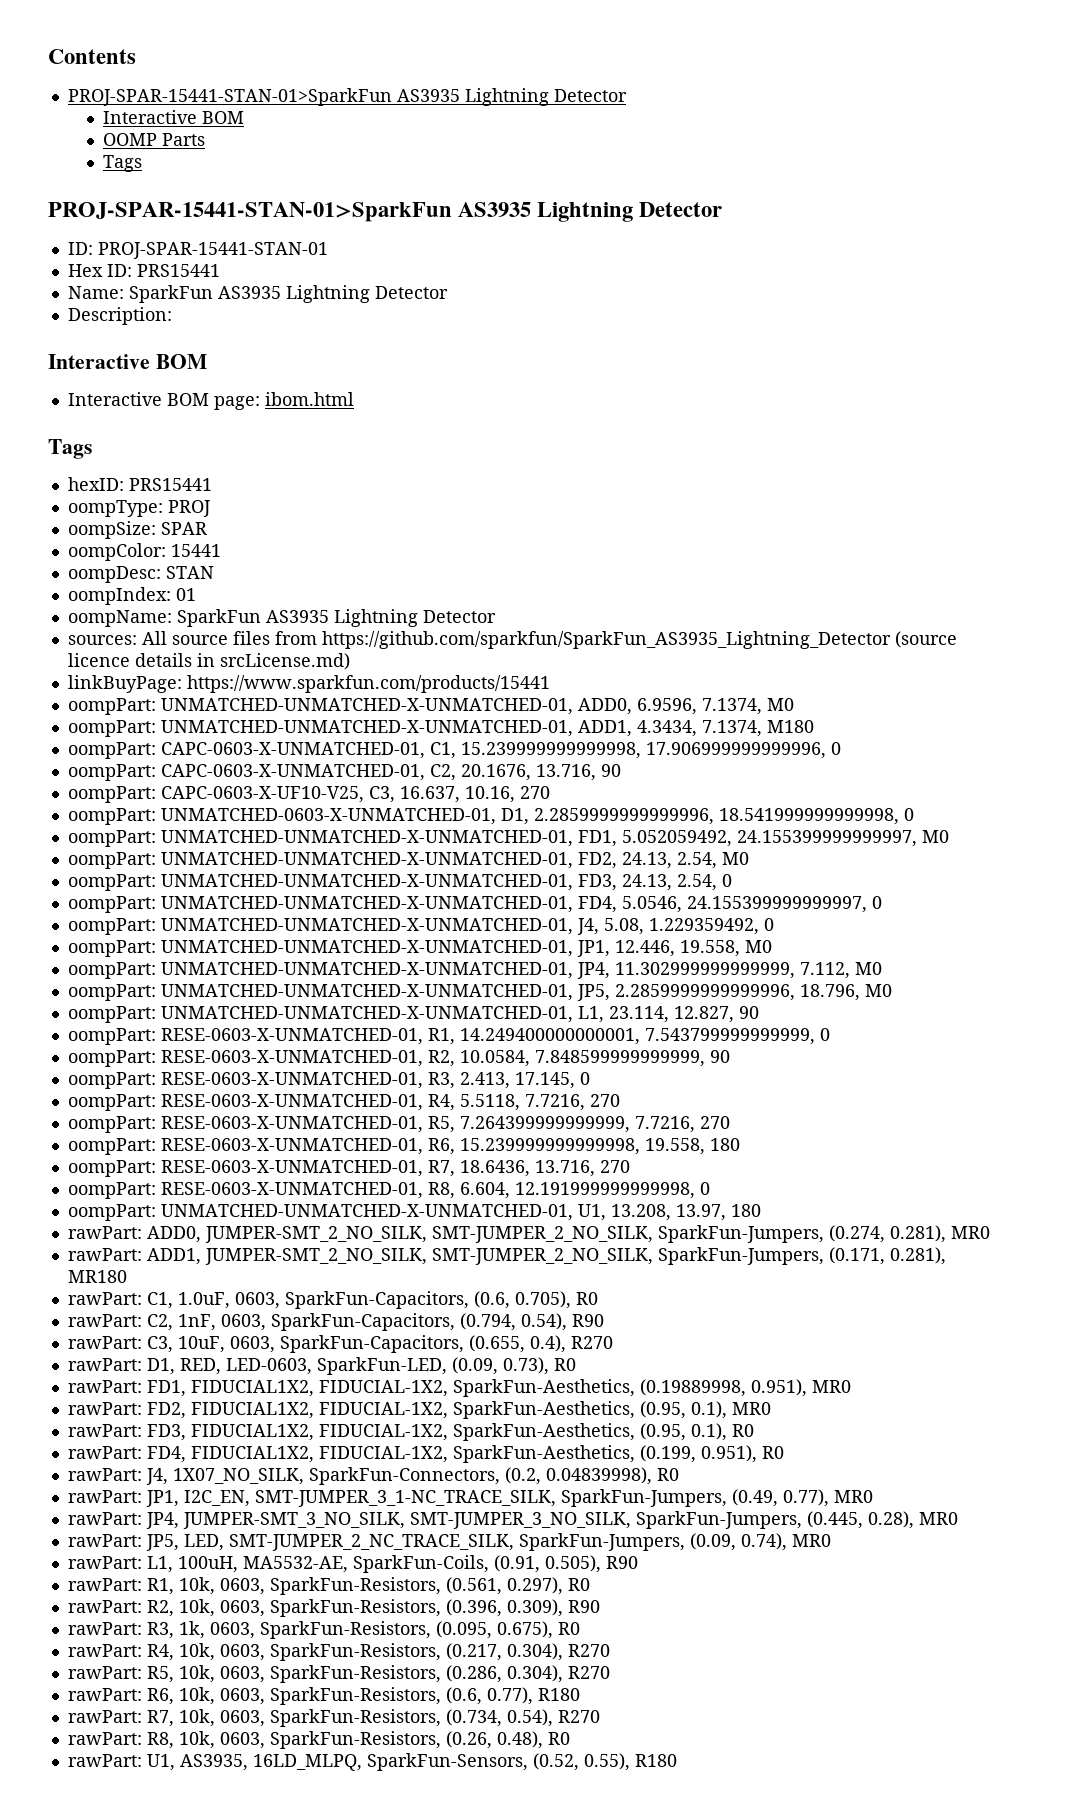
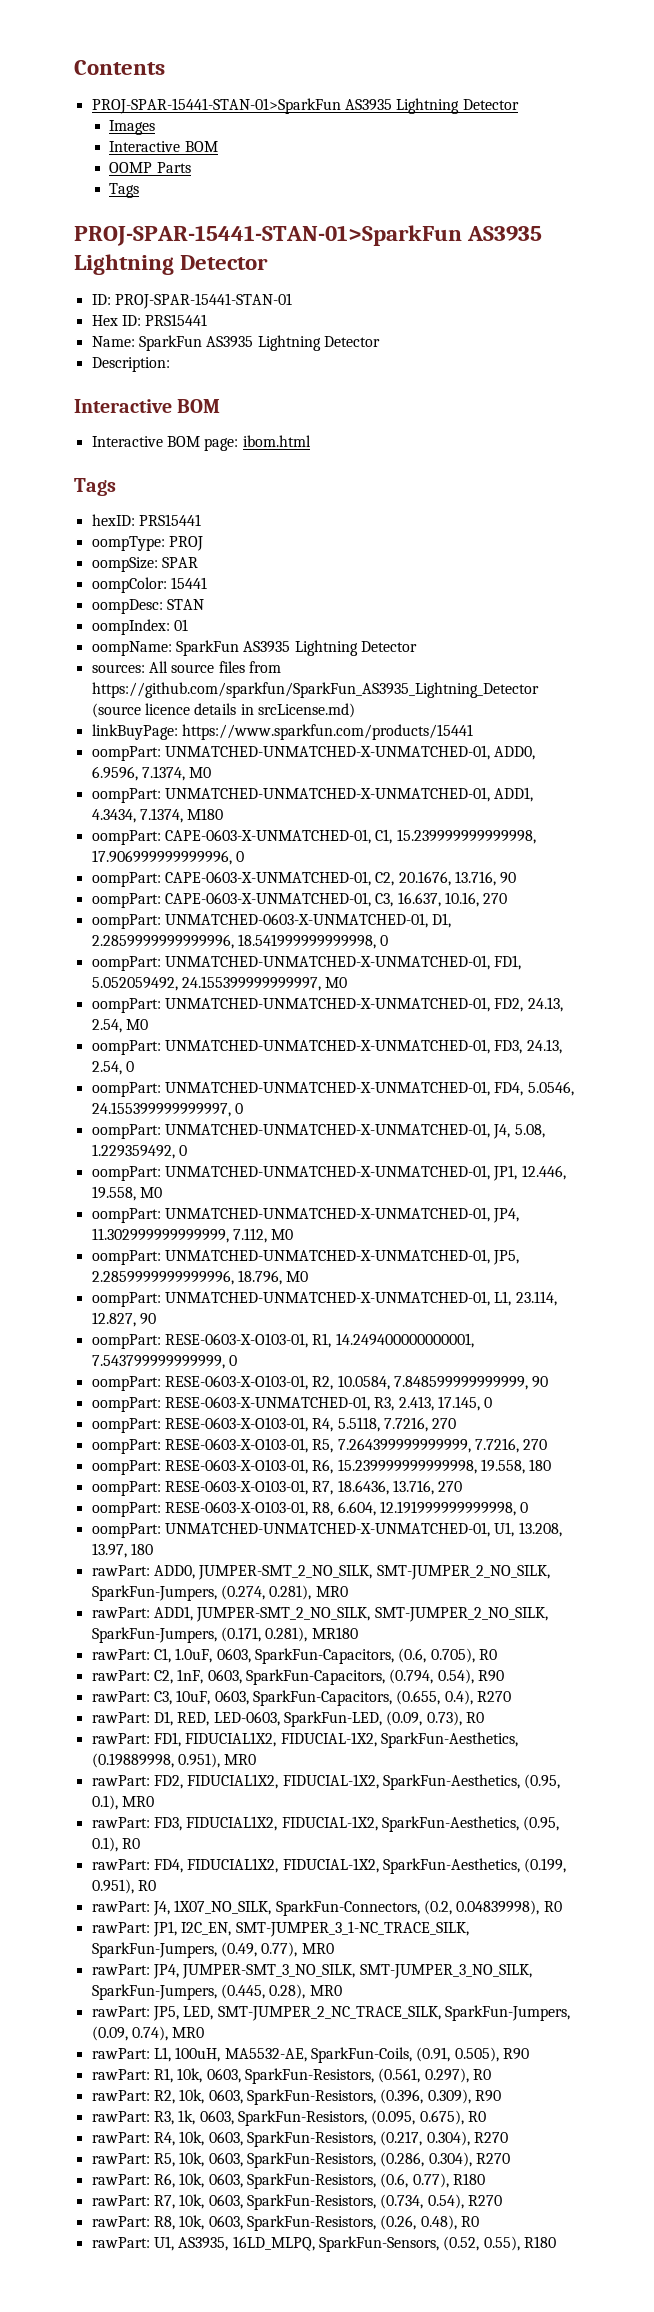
+ Images
- oompPart: CAPC-0603-X-UNMATCHED-01, C1, 15.239999999999998, 17.906999999999996, 0
+ oompPart: CAPE-0603-X-UNMATCHED-01, C1, 15.239999999999998, 17.906999999999996, 0
- oompPart: CAPC-0603-X-UNMATCHED-01, C2, 20.1676, 13.716, 90
+ oompPart: CAPE-0603-X-UNMATCHED-01, C2, 20.1676, 13.716, 90
- oompPart: CAPC-0603-X-UF10-V25, C3, 16.637, 10.16, 270
+ oompPart: CAPE-0603-X-UNMATCHED-01, C3, 16.637, 10.16, 270
- oompPart: RESE-0603-X-UNMATCHED-01, R1, 14.249400000000001, 7.543799999999999, 0
+ oompPart: RESE-0603-X-O103-01, R1, 14.249400000000001, 7.543799999999999, 0
- oompPart: RESE-0603-X-UNMATCHED-01, R2, 10.0584, 7.848599999999999, 90
+ oompPart: RESE-0603-X-O103-01, R2, 10.0584, 7.848599999999999, 90
- oompPart: RESE-0603-X-UNMATCHED-01, R4, 5.5118, 7.7216, 270
+ oompPart: RESE-0603-X-O103-01, R4, 5.5118, 7.7216, 270
- oompPart: RESE-0603-X-UNMATCHED-01, R5, 7.264399999999999, 7.7216, 270
+ oompPart: RESE-0603-X-O103-01, R5, 7.264399999999999, 7.7216, 270
- oompPart: RESE-0603-X-UNMATCHED-01, R6, 15.239999999999998, 19.558, 180
+ oompPart: RESE-0603-X-O103-01, R6, 15.239999999999998, 19.558, 180
- oompPart: RESE-0603-X-UNMATCHED-01, R7, 18.6436, 13.716, 270
+ oompPart: RESE-0603-X-O103-01, R7, 18.6436, 13.716, 270
- oompPart: RESE-0603-X-UNMATCHED-01, R8, 6.604, 12.191999999999998, 0
+ oompPart: RESE-0603-X-O103-01, R8, 6.604, 12.191999999999998, 0

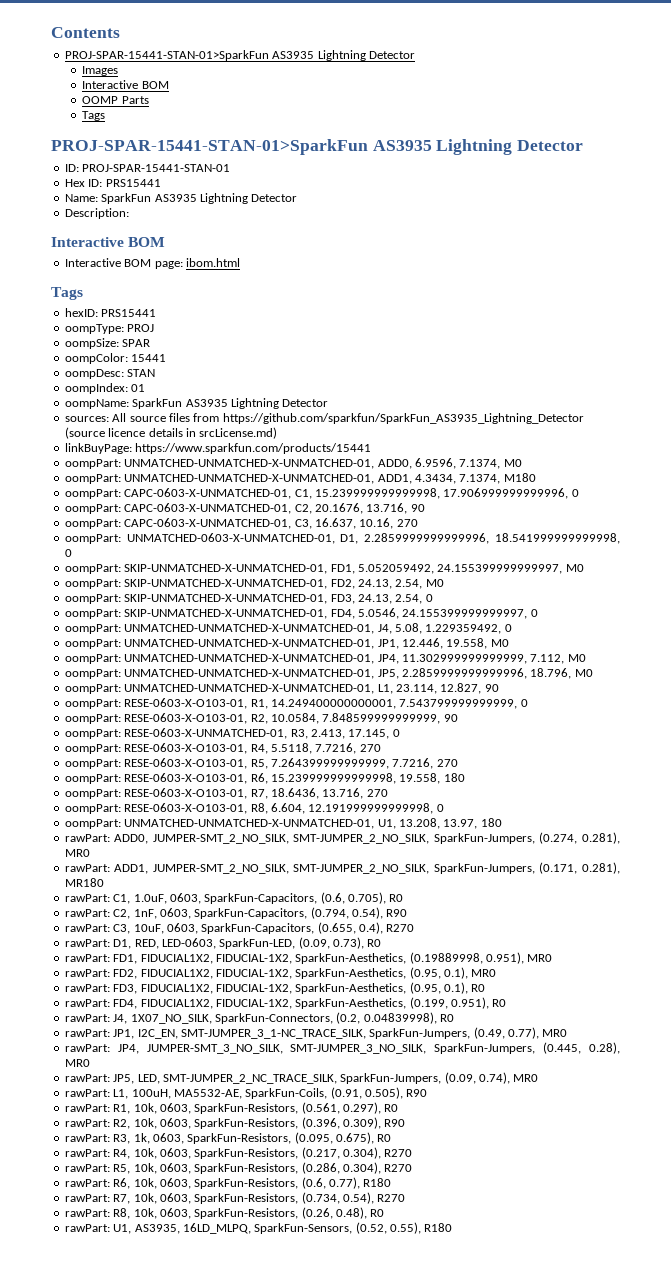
- oompPart: CAPE-0603-X-UNMATCHED-01, C1, 15.239999999999998, 17.906999999999996, 0
+ oompPart: CAPC-0603-X-UNMATCHED-01, C1, 15.239999999999998, 17.906999999999996, 0
- oompPart: CAPE-0603-X-UNMATCHED-01, C2, 20.1676, 13.716, 90
+ oompPart: CAPC-0603-X-UNMATCHED-01, C2, 20.1676, 13.716, 90
- oompPart: CAPE-0603-X-UNMATCHED-01, C3, 16.637, 10.16, 270
+ oompPart: CAPC-0603-X-UNMATCHED-01, C3, 16.637, 10.16, 270
- oompPart: UNMATCHED-UNMATCHED-X-UNMATCHED-01, FD1, 5.052059492, 24.155399999999997, M0
+ oompPart: SKIP-UNMATCHED-X-UNMATCHED-01, FD1, 5.052059492, 24.155399999999997, M0
- oompPart: UNMATCHED-UNMATCHED-X-UNMATCHED-01, FD2, 24.13, 2.54, M0
+ oompPart: SKIP-UNMATCHED-X-UNMATCHED-01, FD2, 24.13, 2.54, M0
- oompPart: UNMATCHED-UNMATCHED-X-UNMATCHED-01, FD3, 24.13, 2.54, 0
+ oompPart: SKIP-UNMATCHED-X-UNMATCHED-01, FD3, 24.13, 2.54, 0
- oompPart: UNMATCHED-UNMATCHED-X-UNMATCHED-01, FD4, 5.0546, 24.155399999999997, 0
+ oompPart: SKIP-UNMATCHED-X-UNMATCHED-01, FD4, 5.0546, 24.155399999999997, 0

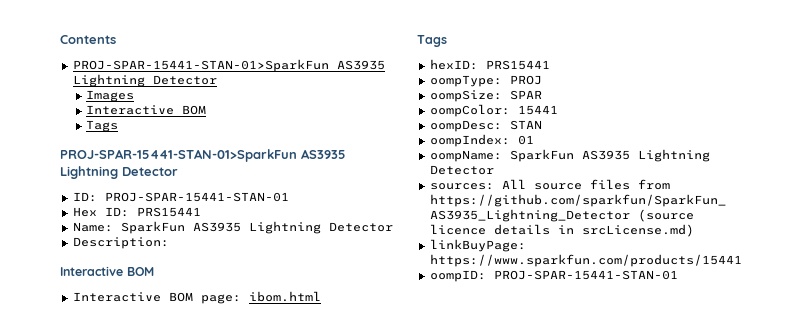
- OOMP Parts
- oompPart: UNMATCHED-UNMATCHED-X-UNMATCHED-01, ADD0, 6.9596, 7.1374, M0
- oompPart: UNMATCHED-UNMATCHED-X-UNMATCHED-01, ADD1, 4.3434, 7.1374, M180
- oompPart: CAPC-0603-X-UNMATCHED-01, C1, 15.239999999999998, 17.906999999999996, 0
- oompPart: CAPC-0603-X-UNMATCHED-01, C2, 20.1676, 13.716, 90
- oompPart: CAPC-0603-X-UNMATCHED-01, C3, 16.637, 10.16, 270
- oompPart: UNMATCHED-0603-X-UNMATCHED-01, D1, 2.2859999999999996, 18.541999999999998, 0
- oompPart: SKIP-UNMATCHED-X-UNMATCHED-01, FD1, 5.052059492, 24.155399999999997, M0
- oompPart: SKIP-UNMATCHED-X-UNMATCHED-01, FD2, 24.13, 2.54, M0
- oompPart: SKIP-UNMATCHED-X-UNMATCHED-01, FD3, 24.13, 2.54, 0
- oompPart: SKIP-UNMATCHED-X-UNMATCHED-01, FD4, 5.0546, 24.155399999999997, 0
- oompPart: UNMATCHED-UNMATCHED-X-UNMATCHED-01, J4, 5.08, 1.229359492, 0
- oompPart: UNMATCHED-UNMATCHED-X-UNMATCHED-01, JP1, 12.446, 19.558, M0
- oompPart: UNMATCHED-UNMATCHED-X-UNMATCHED-01, JP4, 11.302999999999999, 7.112, M0
- oompPart: UNMATCHED-UNMATCHED-X-UNMATCHED-01, JP5, 2.2859999999999996, 18.796, M0
- oompPart: UNMATCHED-UNMATCHED-X-UNMATCHED-01, L1, 23.114, 12.827, 90
- oompPart: RESE-0603-X-O103-01, R1, 14.249400000000001, 7.543799999999999, 0
- oompPart: RESE-0603-X-O103-01, R2, 10.0584, 7.848599999999999, 90
- oompPart: RESE-0603-X-UNMATCHED-01, R3, 2.413, 17.145, 0
- oompPart: RESE-0603-X-O103-01, R4, 5.5118, 7.7216, 270
- oompPart: RESE-0603-X-O103-01, R5, 7.264399999999999, 7.7216, 270
- oompPart: RESE-0603-X-O103-01, R6, 15.239999999999998, 19.558, 180
- oompPart: RESE-0603-X-O103-01, R7, 18.6436, 13.716, 270
- oompPart: RESE-0603-X-O103-01, R8, 6.604, 12.191999999999998, 0
- oompPart: UNMATCHED-UNMATCHED-X-UNMATCHED-01, U1, 13.208, 13.97, 180
- rawPart: ADD0, JUMPER-SMT_2_NO_SILK, SMT-JUMPER_2_NO_SILK, SparkFun-Jumpers, (0.274, 0.281), MR0
- rawPart: ADD1, JUMPER-SMT_2_NO_SILK, SMT-JUMPER_2_NO_SILK, SparkFun-Jumpers, (0.171, 0.281), MR180
- rawPart: C1, 1.0uF, 0603, SparkFun-Capacitors, (0.6, 0.705), R0
- rawPart: C2, 1nF, 0603, SparkFun-Capacitors, (0.794, 0.54), R90
- rawPart: C3, 10uF, 0603, SparkFun-Capacitors, (0.655, 0.4), R270
- rawPart: D1, RED, LED-0603, SparkFun-LED, (0.09, 0.73), R0
- rawPart: FD1, FIDUCIAL1X2, FIDUCIAL-1X2, SparkFun-Aesthetics, (0.19889998, 0.951), MR0
- rawPart: FD2, FIDUCIAL1X2, FIDUCIAL-1X2, SparkFun-Aesthetics, (0.95, 0.1), MR0
- rawPart: FD3, FIDUCIAL1X2, FIDUCIAL-1X2, SparkFun-Aesthetics, (0.95, 0.1), R0
- rawPart: FD4, FIDUCIAL1X2, FIDUCIAL-1X2, SparkFun-Aesthetics, (0.199, 0.951), R0
- rawPart: J4, 1X07_NO_SILK, SparkFun-Connectors, (0.2, 0.04839998), R0
- rawPart: JP1, I2C_EN, SMT-JUMPER_3_1-NC_TRACE_SILK, SparkFun-Jumpers, (0.49, 0.77), MR0
- rawPart: JP4, JUMPER-SMT_3_NO_SILK, SMT-JUMPER_3_NO_SILK, SparkFun-Jumpers, (0.445, 0.28), MR0
- rawPart: JP5, LED, SMT-JUMPER_2_NC_TRACE_SILK, SparkFun-Jumpers, (0.09, 0.74), MR0
- rawPart: L1, 100uH, MA5532-AE, SparkFun-Coils, (0.91, 0.505), R90
- rawPart: R1, 10k, 0603, SparkFun-Resistors, (0.561, 0.297), R0
- rawPart: R2, 10k, 0603, SparkFun-Resistors, (0.396, 0.309), R90
- rawPart: R3, 1k, 0603, SparkFun-Resistors, (0.095, 0.675), R0
- rawPart: R4, 10k, 0603, SparkFun-Resistors, (0.217, 0.304), R270
- rawPart: R5, 10k, 0603, SparkFun-Resistors, (0.286, 0.304), R270
- rawPart: R6, 10k, 0603, SparkFun-Resistors, (0.6, 0.77), R180
- rawPart: R7, 10k, 0603, SparkFun-Resistors, (0.734, 0.54), R270
- rawPart: R8, 10k, 0603, SparkFun-Resistors, (0.26, 0.48), R0
- rawPart: U1, AS3935, 16LD_MLPQ, SparkFun-Sensors, (0.52, 0.55), R180
+ oompID: PROJ-SPAR-15441-STAN-01

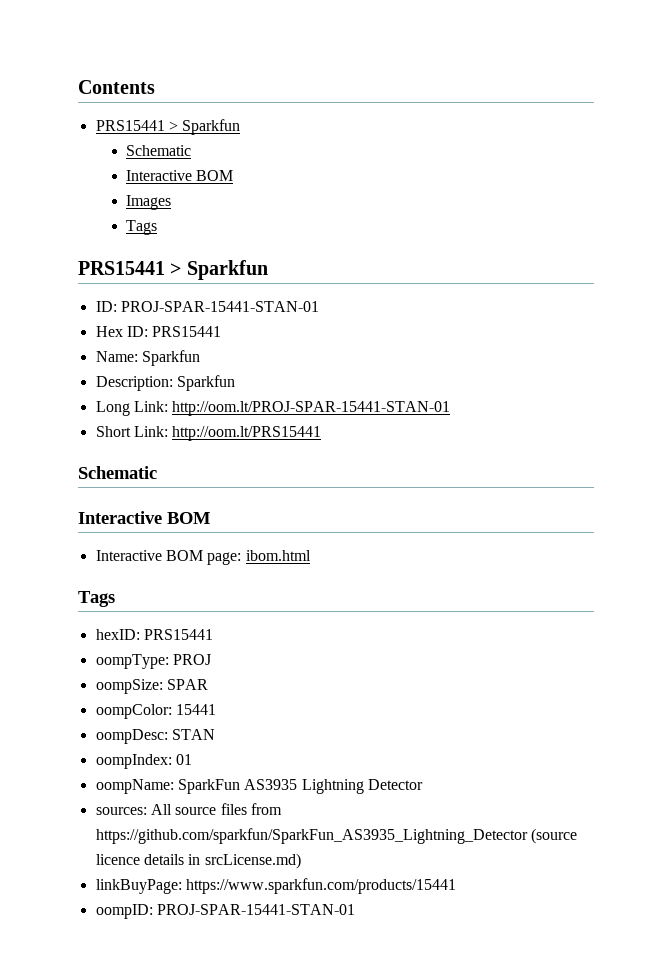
  Contents
- PROJ-SPAR-15441-STAN-01>SparkFun AS3935 Lightning Detector
+ PRS15441 > Sparkfun
+ Schematic
+ Interactive BOM
  Images
- Interactive BOM
  Tags
- PROJ-SPAR-15441-STAN-01>SparkFun AS3935 Lightning Detector
+ PRS15441 > Sparkfun
- Name: SparkFun AS3935 Lightning Detector
- Description:
+ Name: Sparkfun
+ Description: Sparkfun
+ Long Link: http://oom.lt/PROJ-SPAR-15441-STAN-01
+ Short Link: http://oom.lt/PRS15441
+ Schematic

